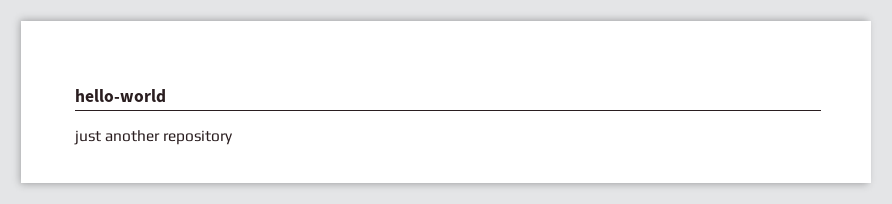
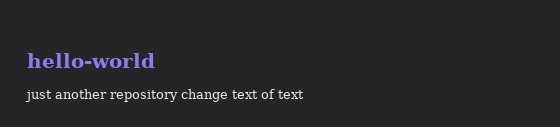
- just another repository
+ just another repository change text of text

